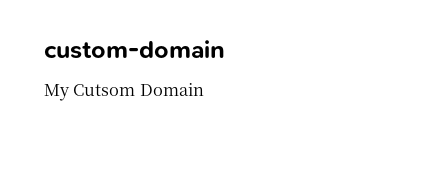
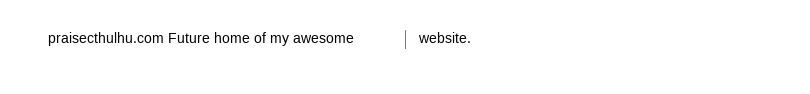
- custom-domain
- My Cutsom Domain
+ praisecthulhu.com Future home of my awesome website.

